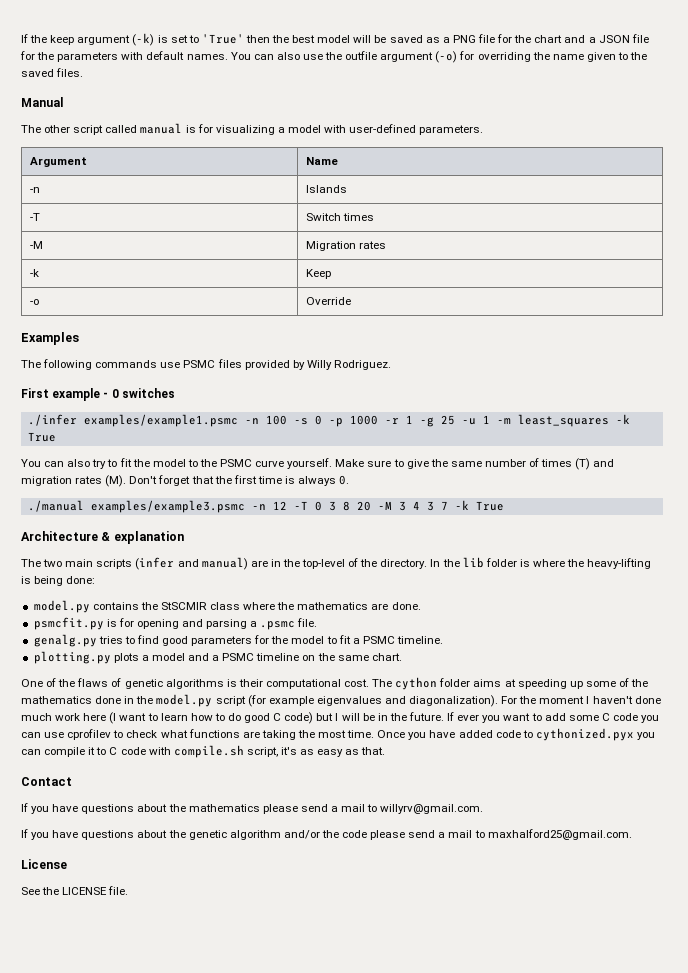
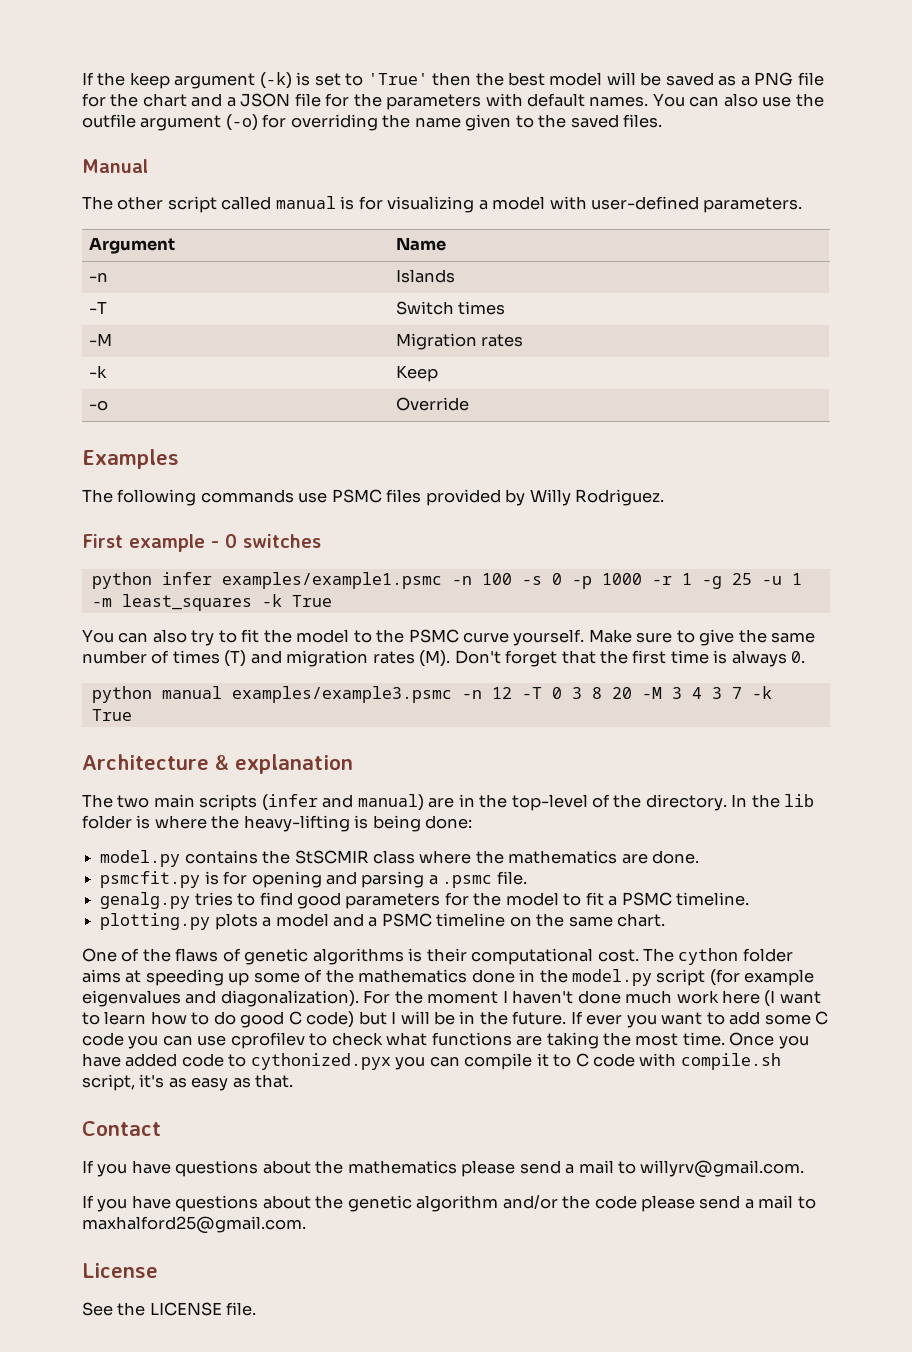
- ./infer examples/example1.psmc -n 100 -s 0 -p 1000 -r 1 -g 25 -u 1 -m least_squares -k True
+ python infer examples/example1.psmc -n 100 -s 0 -p 1000 -r 1 -g 25 -u 1 -m least_squares -k True
- ./manual examples/example3.psmc -n 12 -T 0 3 8 20 -M 3 4 3 7 -k True
+ python manual examples/example3.psmc -n 12 -T 0 3 8 20 -M 3 4 3 7 -k True

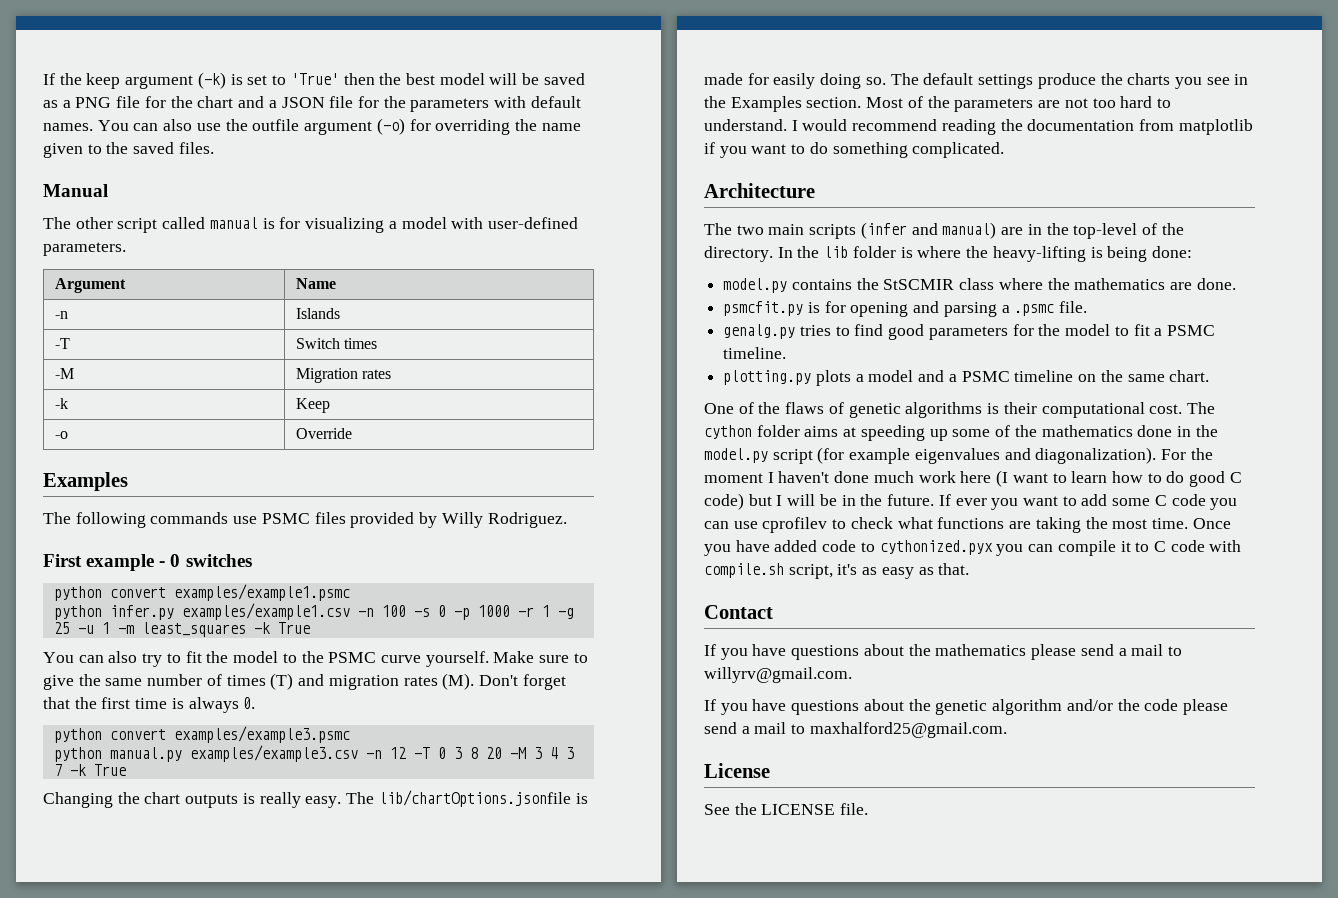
- python infer examples/example1.psmc -n 100 -s 0 -p 1000 -r 1 -g 25 -u 1 -m least_squares -k True
+ python convert examples/example1.psmc
+ python infer.py examples/example1.csv -n 100 -s 0 -p 1000 -r 1 -g 25 -u 1 -m least_squares -k True
- python manual examples/example3.psmc -n 12 -T 0 3 8 20 -M 3 4 3 7 -k True
+ python convert examples/example3.psmc
+ python manual.py examples/example3.csv -n 12 -T 0 3 8 20 -M 3 4 3 7 -k True
+ Changing the chart outputs is really easy. The lib/chartOptions.jsonfile is made for easily doing so. The default settings produce the charts you see in the Examples section. Most of the parameters are not too hard to understand. I would recommend reading the documentation from matplotlib if you want to do something complicated.
- Architecture & explanation
+ Architecture

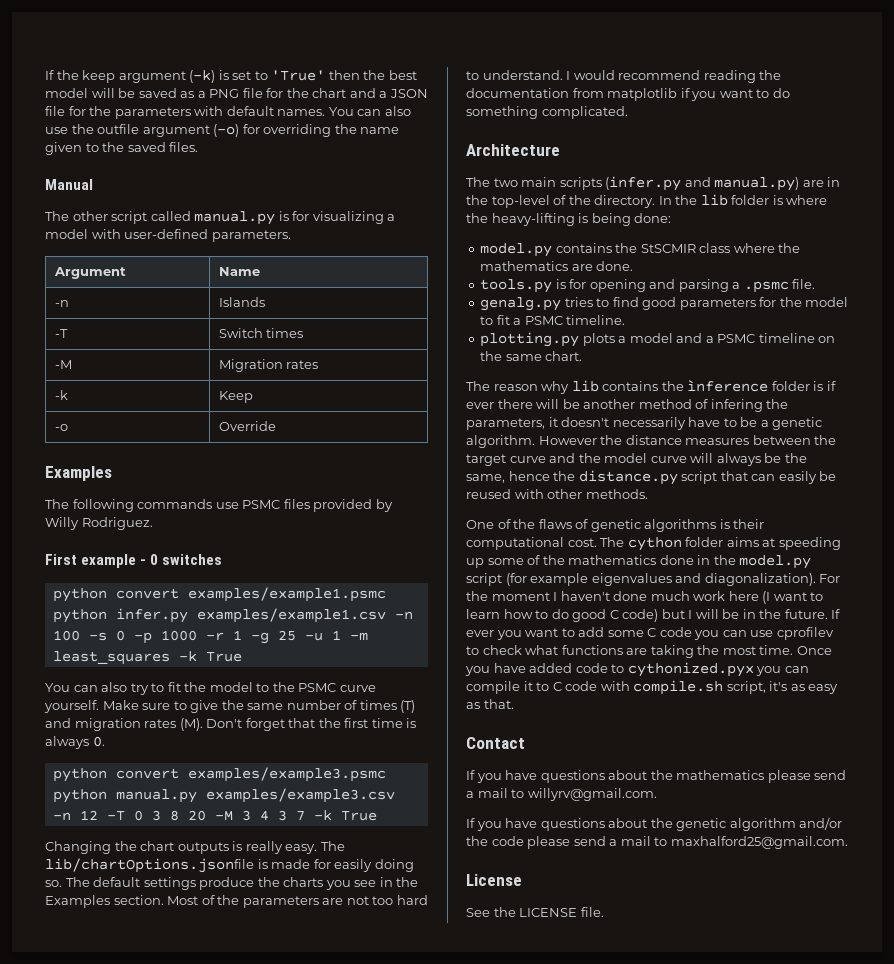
- The other script called manual is for visualizing a model with user-defined parameters.
+ The other script called manual.py is for visualizing a model with user-defined parameters.
- The two main scripts (infer and manual) are in the top-level of the directory.
+ The two main scripts (infer.py and manual.py) are in the top-level of the directory.
- psmcfit.py is for opening and parsing a .psmc file.
+ tools.py is for opening and parsing a .psmc file.
+ The reason why lib contains the ìnference folder is if ever there will be another method of infering the parameters, it doesn't necessarily have to be a genetic algorithm. However the distance measures between the target curve and the model curve will always be the same, hence the distance.py script that can easily be reused with other methods.

